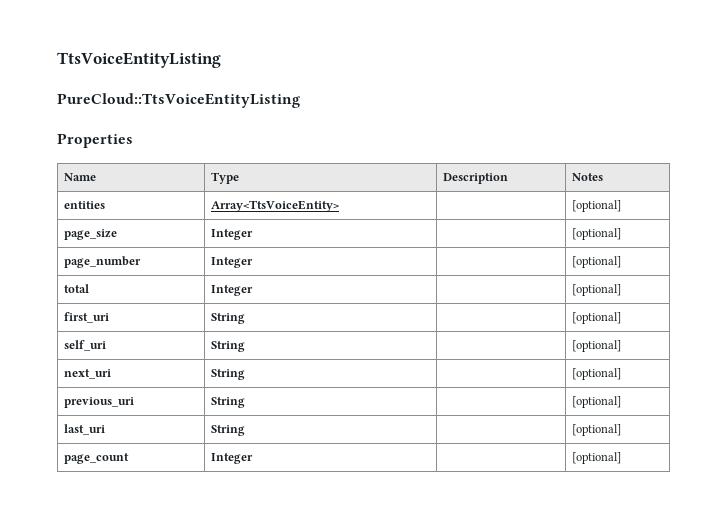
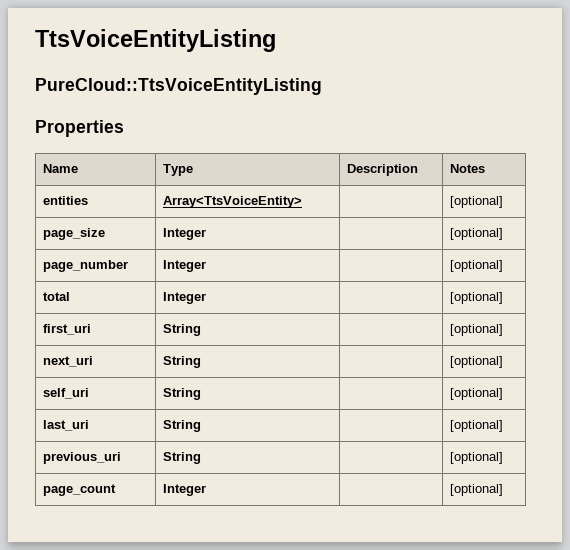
+ next_uri | String | | [optional]
- next_uri | String | | [optional]
+ last_uri | String | | [optional]
- last_uri | String | | [optional]

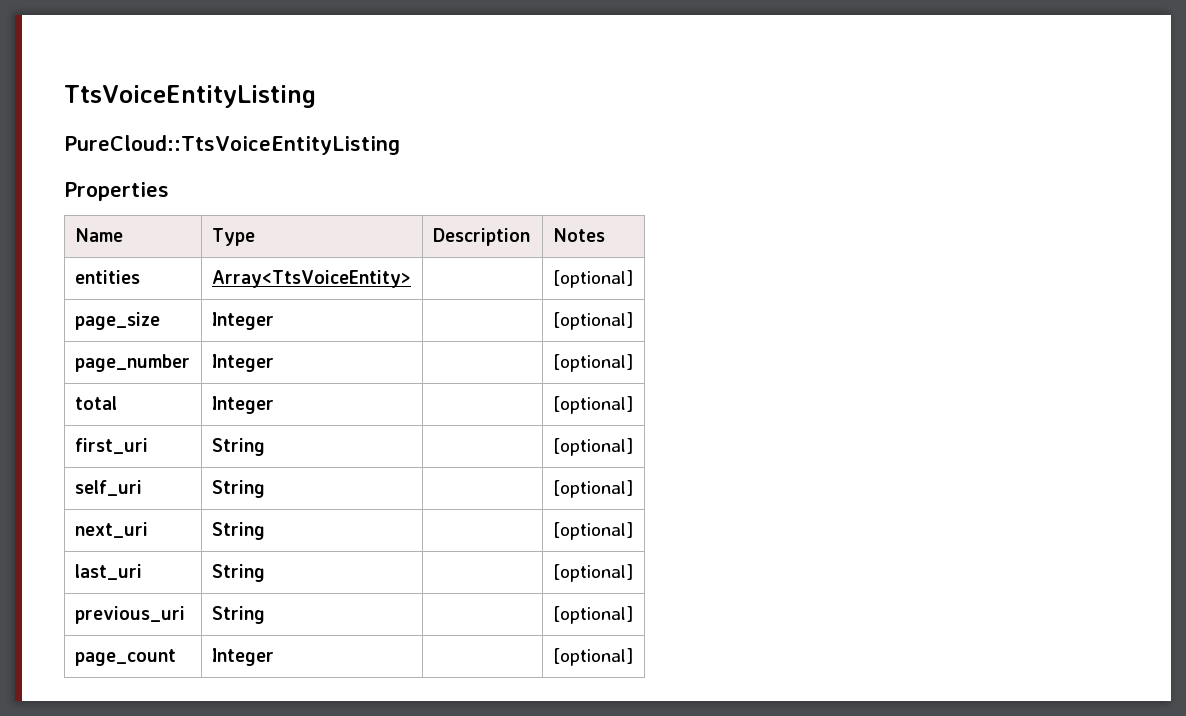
+ self_uri | String | | [optional]
  next_uri | String | | [optional]
- self_uri | String | | [optional]

